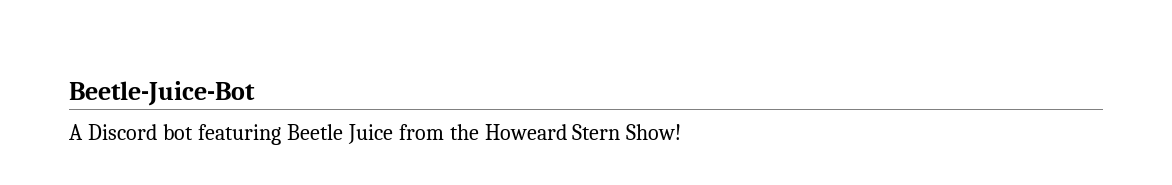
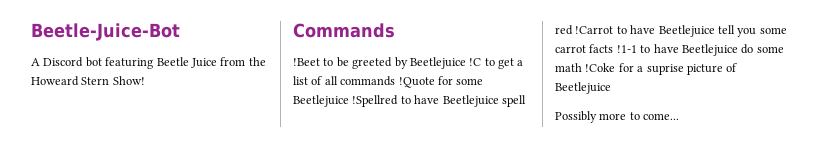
+ Commands
+ !Beet to be greeted by Beetlejuice !C to get a list of all commands !Quote for some Beetlejuice !Spellred to have Beetlejuice spell red !Carrot to have Beetlejuice tell you some carrot facts !1-1 to have Beetlejuice do some math !Coke for a suprise picture of Beetlejuice
+ Possibly more to come...

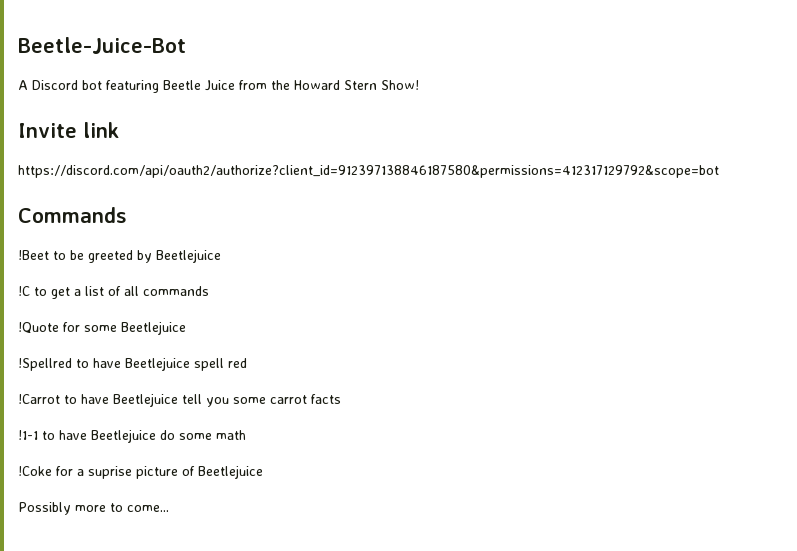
- A Discord bot featuring Beetle Juice from the Howeard Stern Show!
+ A Discord bot featuring Beetle Juice from the Howard Stern Show!
+ Invite link
+ https://discord.com/api/oauth2/authorize?client_id=912397138846187580&permissions=412317129792&scope=bot
- !Beet to be greeted by Beetlejuice !C to get a list of all commands !Quote for some Beetlejuice !Spellred to have Beetlejuice spell red !Carrot to have Beetlejuice tell you some carrot facts !1-1 to have Beetlejuice do some math !Coke for a suprise picture of Beetlejuice
+ !Beet to be greeted by Beetlejuice
+ !C to get a list of all commands
+ !Quote for some Beetlejuice
+ !Spellred to have Beetlejuice spell red
+ !Carrot to have Beetlejuice tell you some carrot facts
+ !1-1 to have Beetlejuice do some math
+ !Coke for a suprise picture of Beetlejuice

